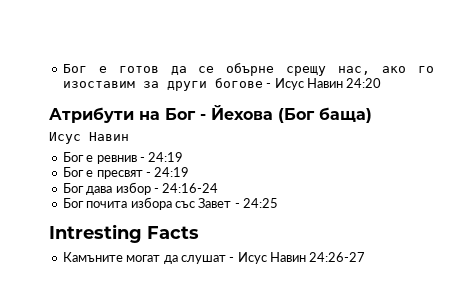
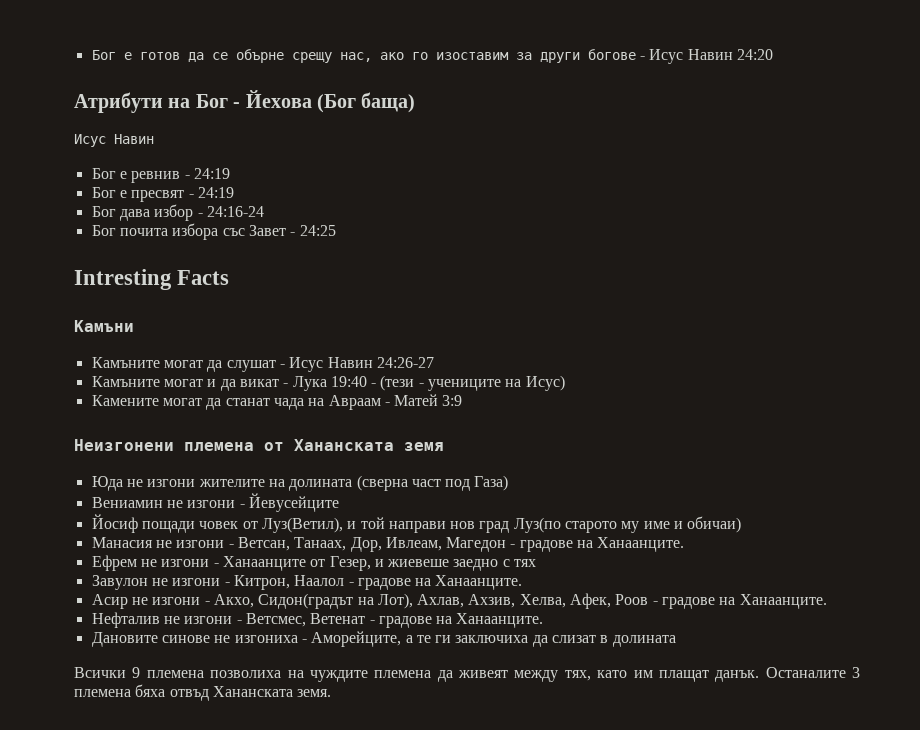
+ Камъни
+ Камъните могат и да викат - Лука 19:40 - (тези - учениците на Исус)
+ Камените могат да станат чада на Авраам - Матей 3:9
+ Неизгонени племена от Хананската земя
+ Юда не изгони жителите на долината (сверна част под Газа)
+ Вениамин не изгони - Йевусейците
+ Йосиф пощади човек от Луз(Ветил), и той направи нов град Луз(по старото му име и обичаи)
+ Манасия не изгони - Ветсан, Танаах, Дор, Ивлеам, Магедон - градове на Ханаанците.
+ Ефрем не изгони - Ханаанците от Гезер, и жиевеше заедно с тях
+ Завулон не изгони - Китрон, Наалол - градове на Ханаанците.
+ Асир не изгони - Акхо, Сидон(градът на Лот), Ахлав, Ахзив, Хелва, Афек, Роов - градове на Ханаанците.
+ Нефталив не изгони - Ветсмес, Ветенат - градове на Ханаанците.
+ Дановите синове не изгониха - Аморейците, а те ги заключиха да слизат в долината
+ Всички 9 племена позволиха на чуждите племена да живеят между тях, като им плащат данък. Останалите 3 племена бяха отвъд Хананската земя.

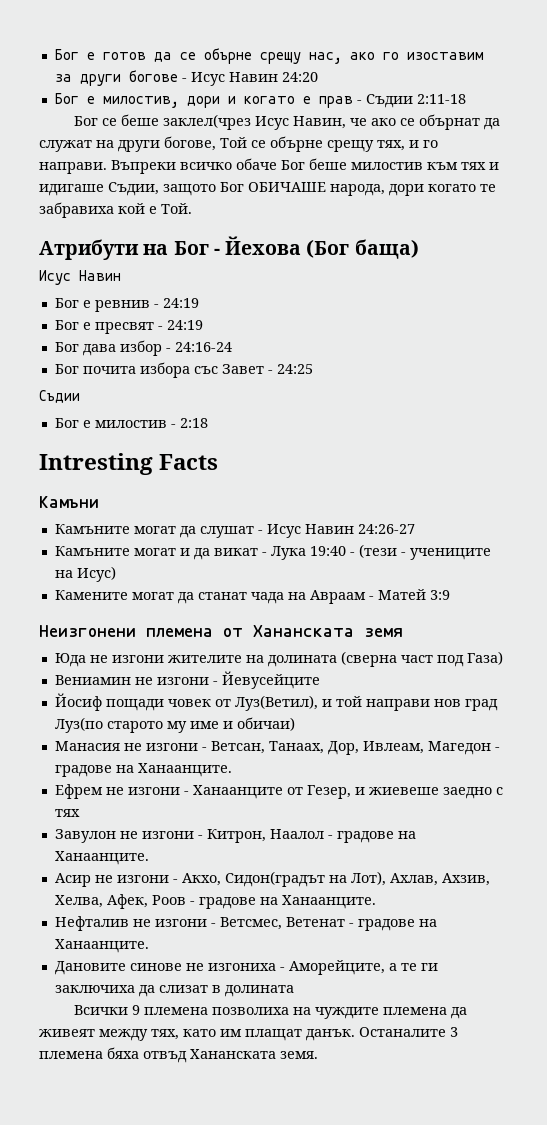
+ Бог е милостив, дори и когато е прав - Съдии 2:11-18
+ Бог се беше заклел(чрез Исус Навин, че ако се обърнат да служат на други богове, Той се обърне срещу тях, и го направи. Въпреки всичко обаче Бог беше милостив към тях и идигаше Съдии, защото Бог ОБИЧАШЕ народа, дори когато те забравиха кой е Той.
  Бог почита избора със Завет - 24:25
+ Съдии
+ Бог е милостив - 2:18

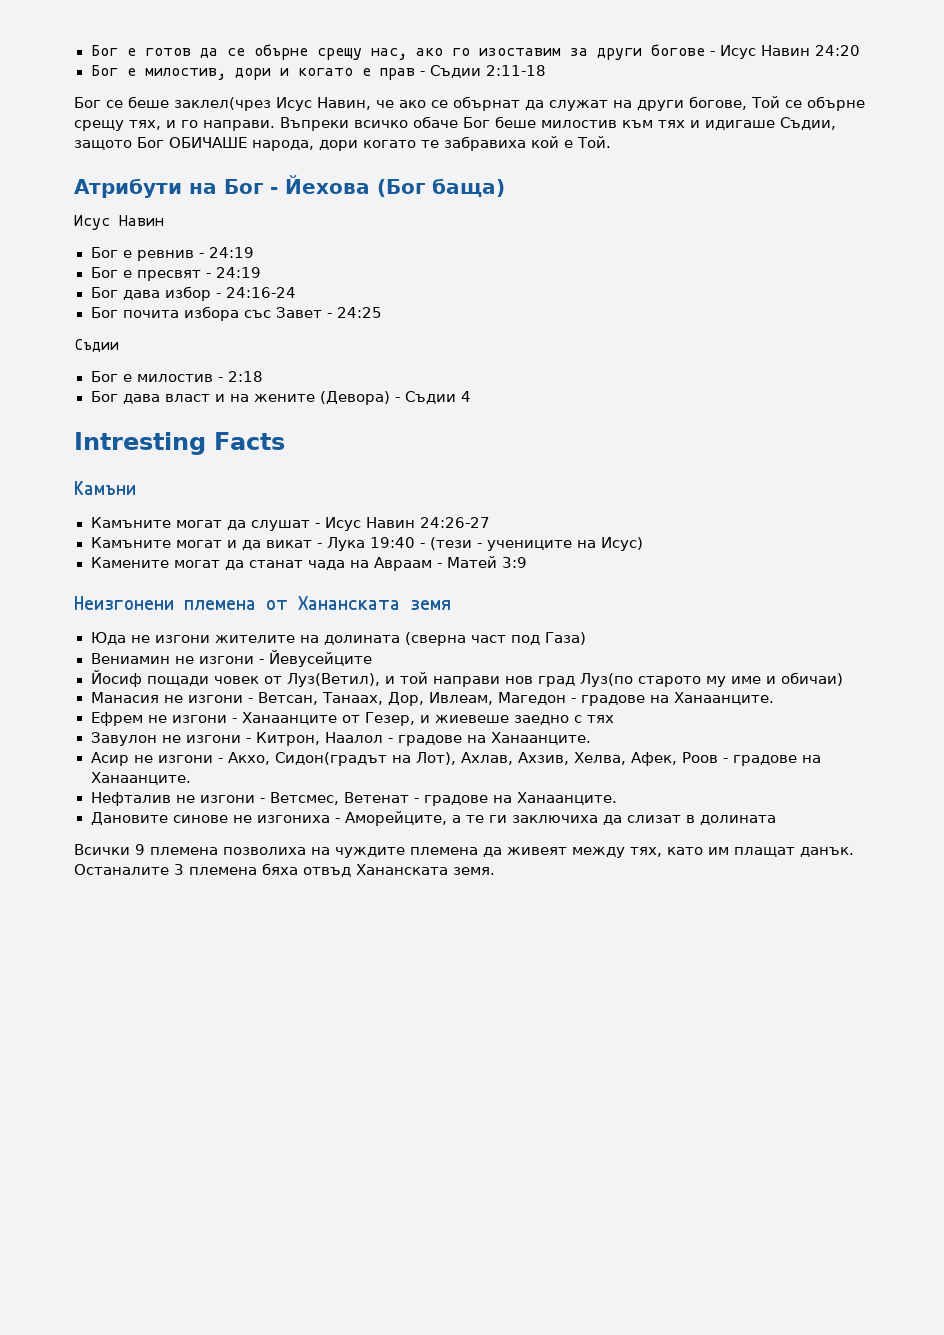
+ Бог дава власт и на жените (Девора) - Съдии 4

